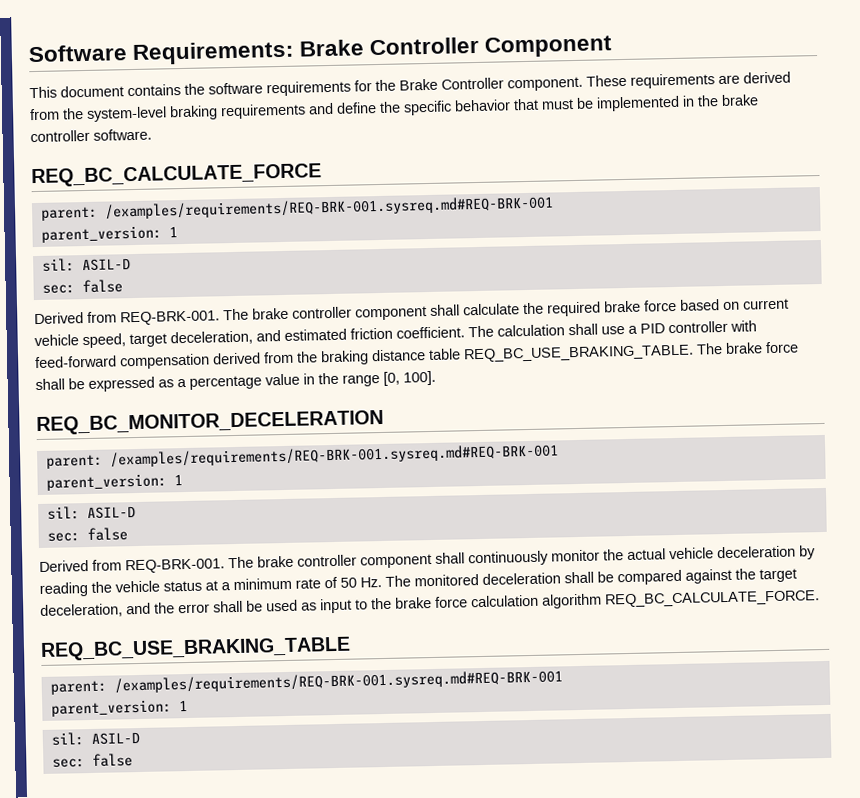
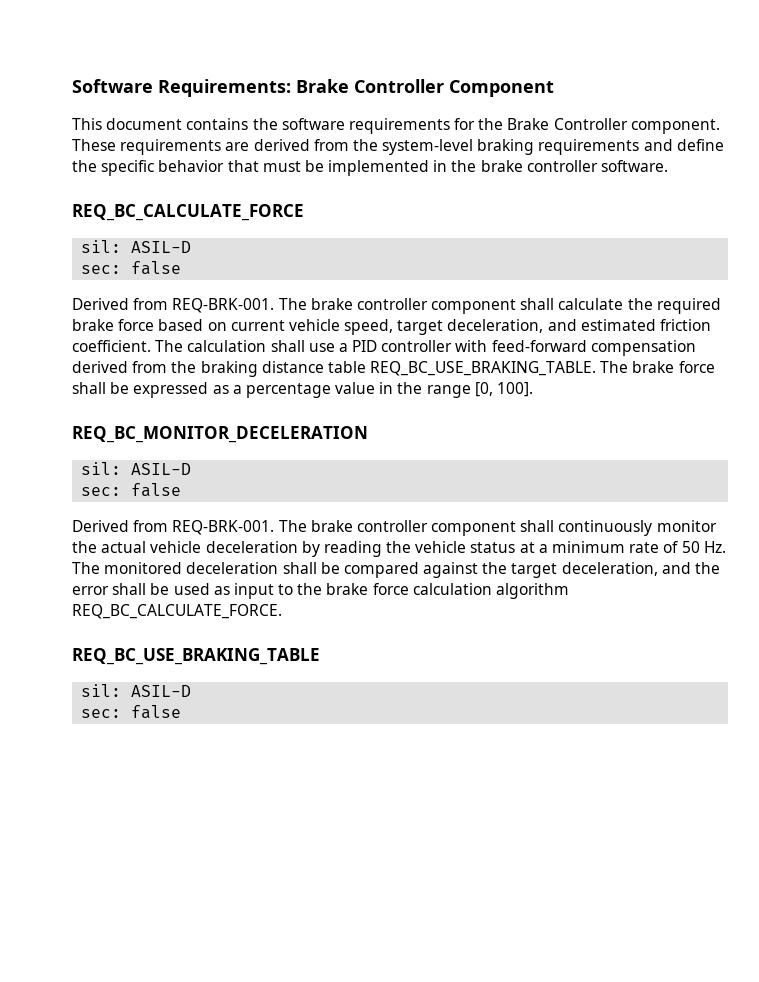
  REQ_BC_CALCULATE_FORCE
- parent: /examples/requirements/REQ-BRK-001.sysreq.md#REQ-BRK-001
- parent_version: 1
  REQ_BC_MONITOR_DECELERATION
- parent: /examples/requirements/REQ-BRK-001.sysreq.md#REQ-BRK-001
- parent_version: 1
  REQ_BC_USE_BRAKING_TABLE
- parent: /examples/requirements/REQ-BRK-001.sysreq.md#REQ-BRK-001
- parent_version: 1

